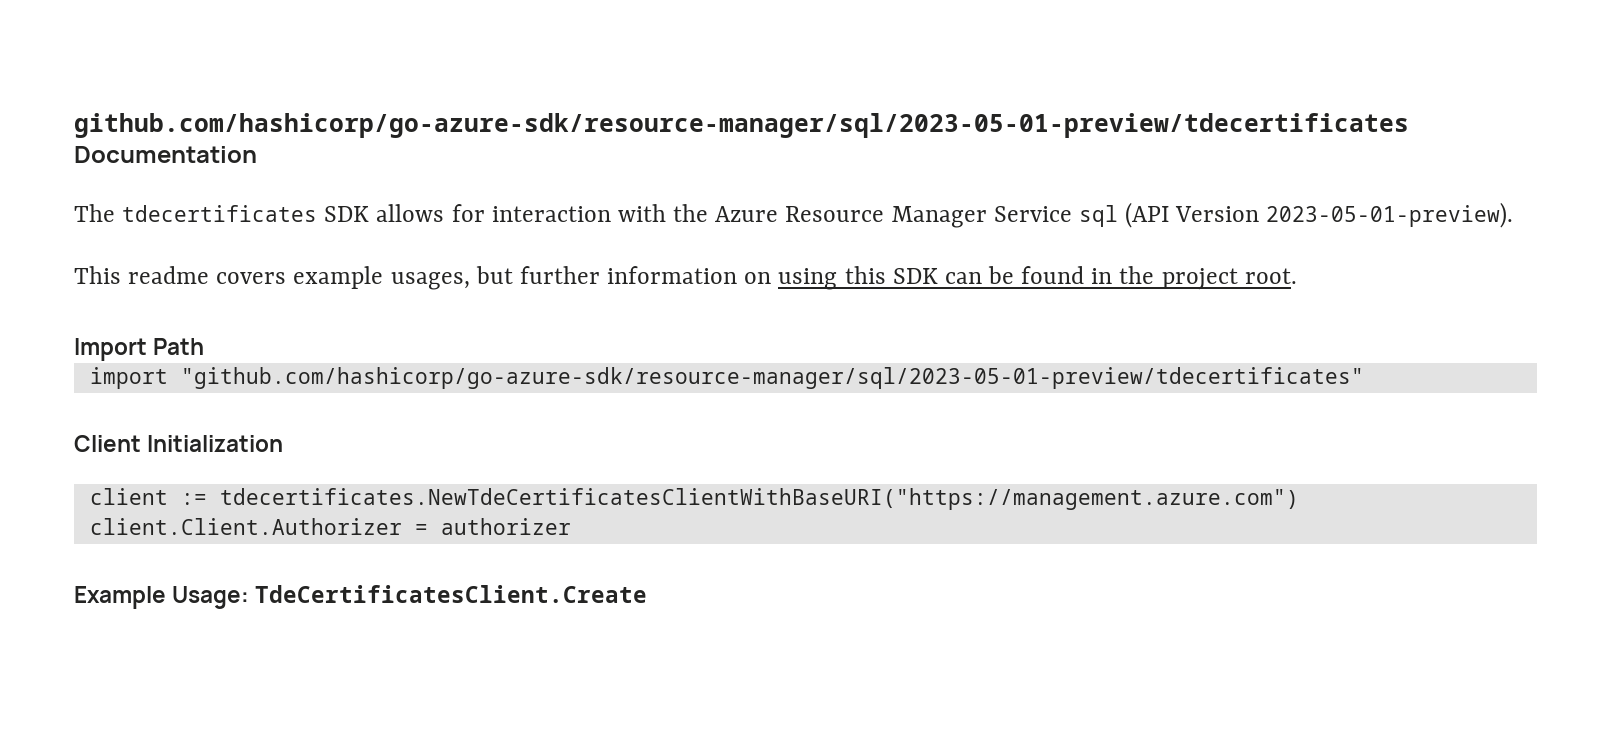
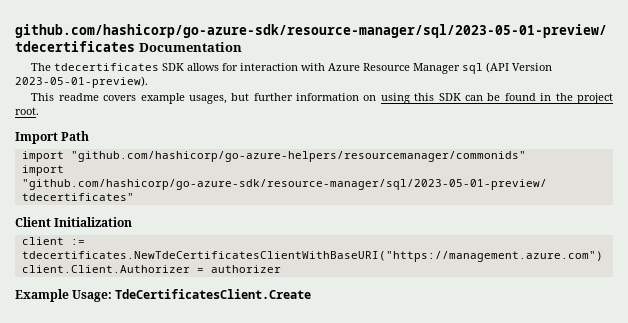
- The tdecertificates SDK allows for interaction with the Azure Resource Manager Service sql (API Version 2023-05-01-preview).
+ The tdecertificates SDK allows for interaction with Azure Resource Manager sql (API Version 2023-05-01-preview).
+ import "github.com/hashicorp/go-azure-helpers/resourcemanager/commonids"

